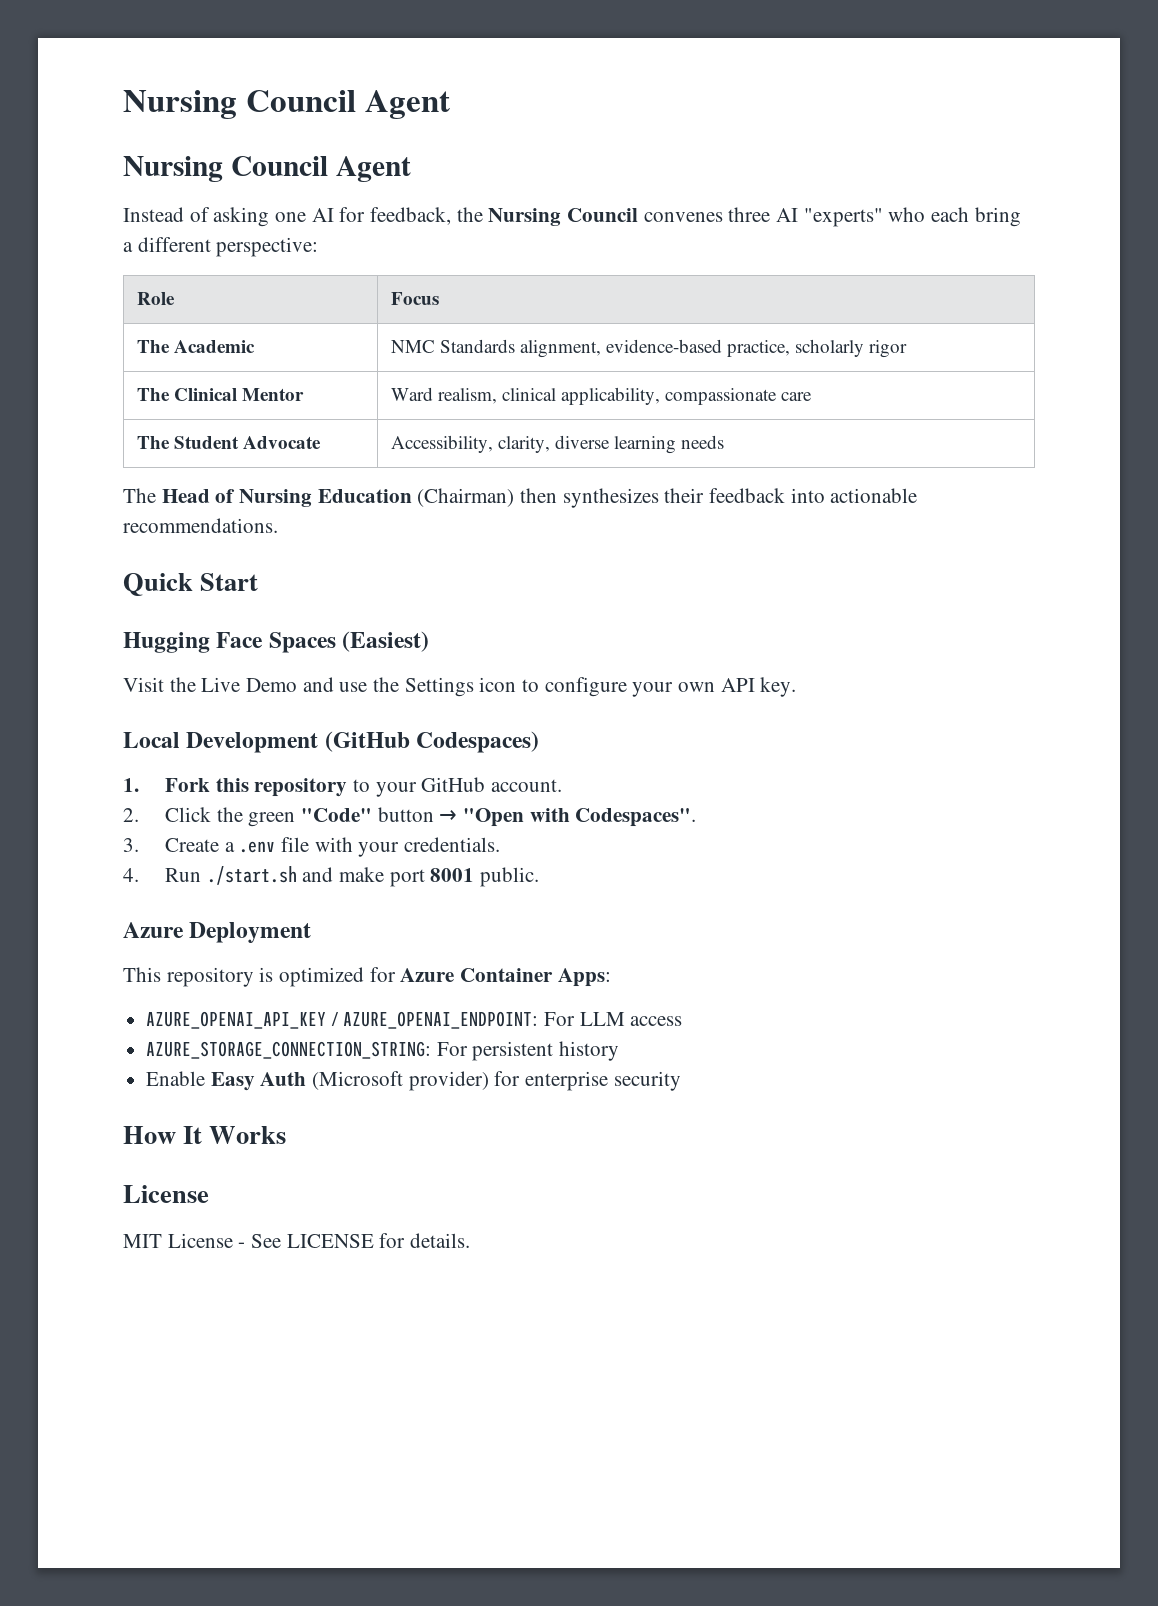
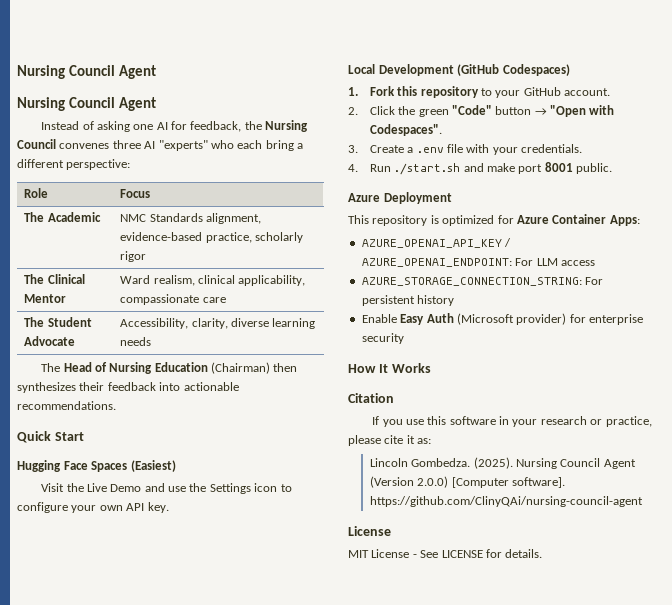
+ Citation
+ If you use this software in your research or practice, please cite it as:
+ Lincoln Gombedza. (2025). Nursing Council Agent (Version 2.0.0) [Computer software]. https://github.com/ClinyQAi/nursing-council-agent

